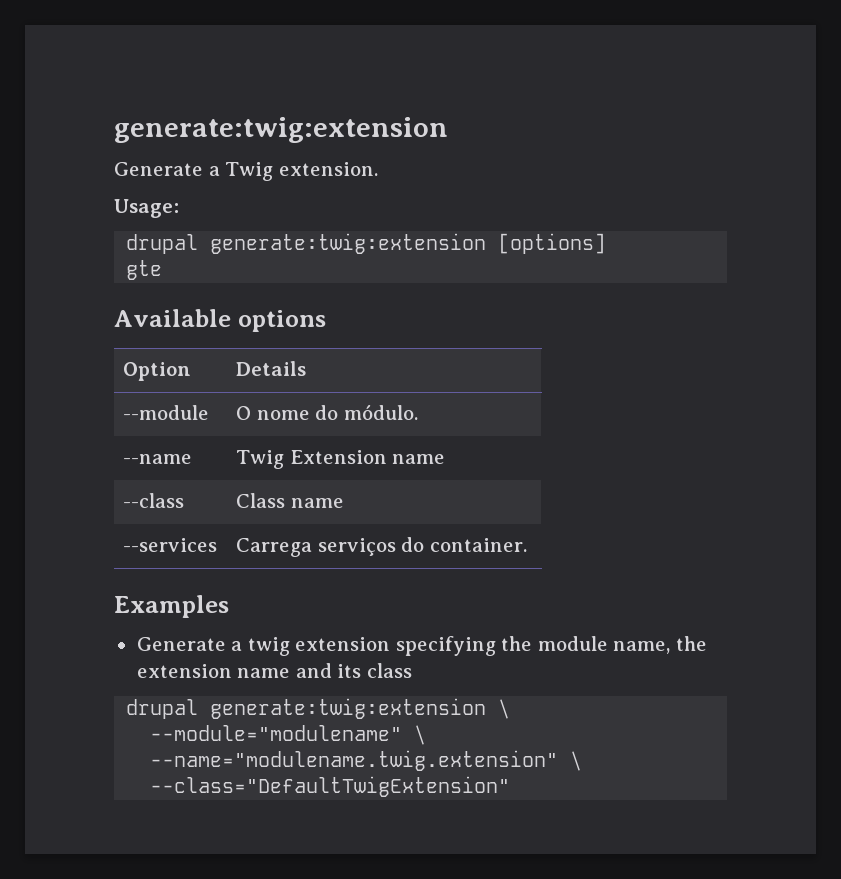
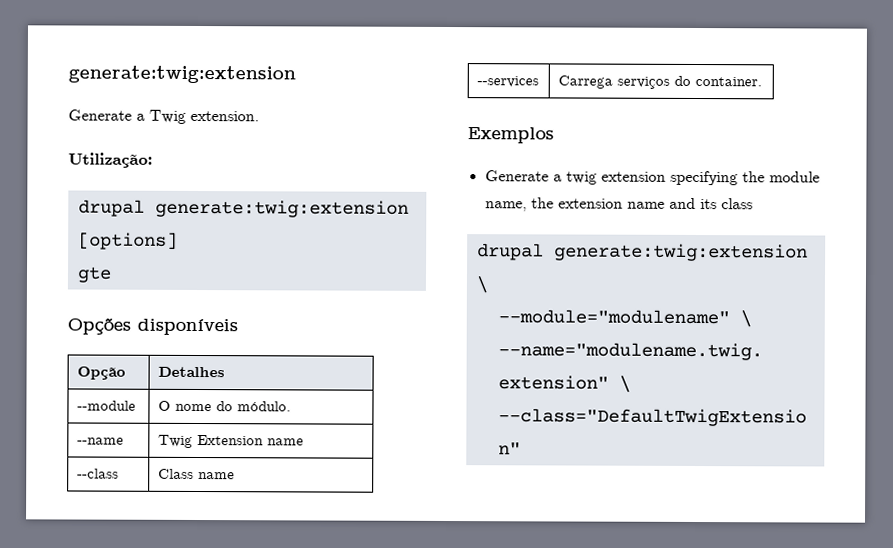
- Usage:
+ Utilização:
- Available options
- Option | Details
+ Opções disponíveis
+ Opção | Detalhes
- Examples
+ Exemplos

